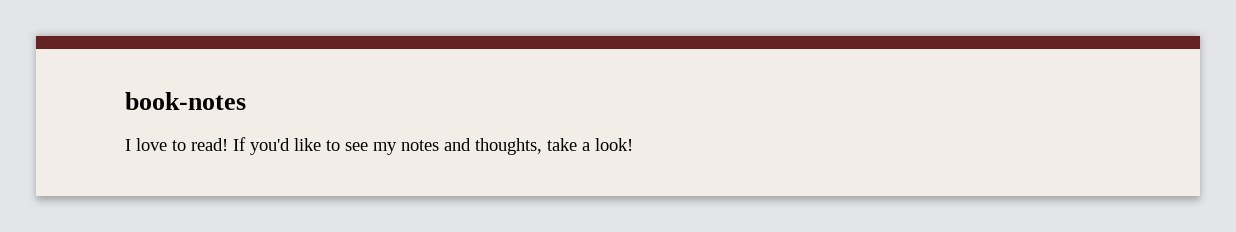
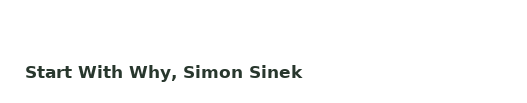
- book-notes
- I love to read! If you'd like to see my notes and thoughts, take a look!
+ Start With Why, Simon Sinek

